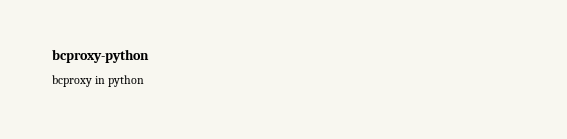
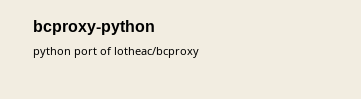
- bcproxy in python
+ python port of lotheac/bcproxy

